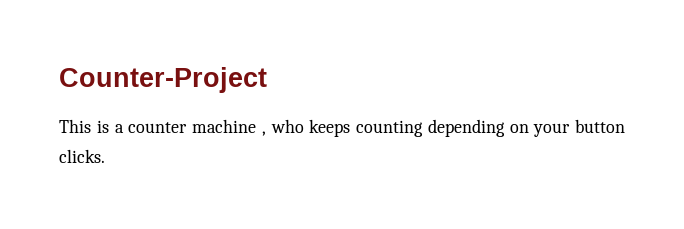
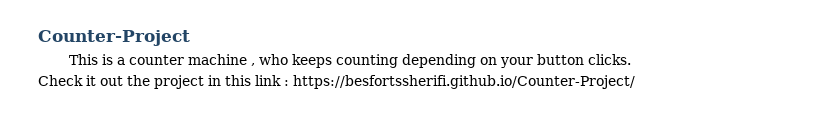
+ Check it out the project in this link : https://besfortssherifi.github.io/Counter-Project/

